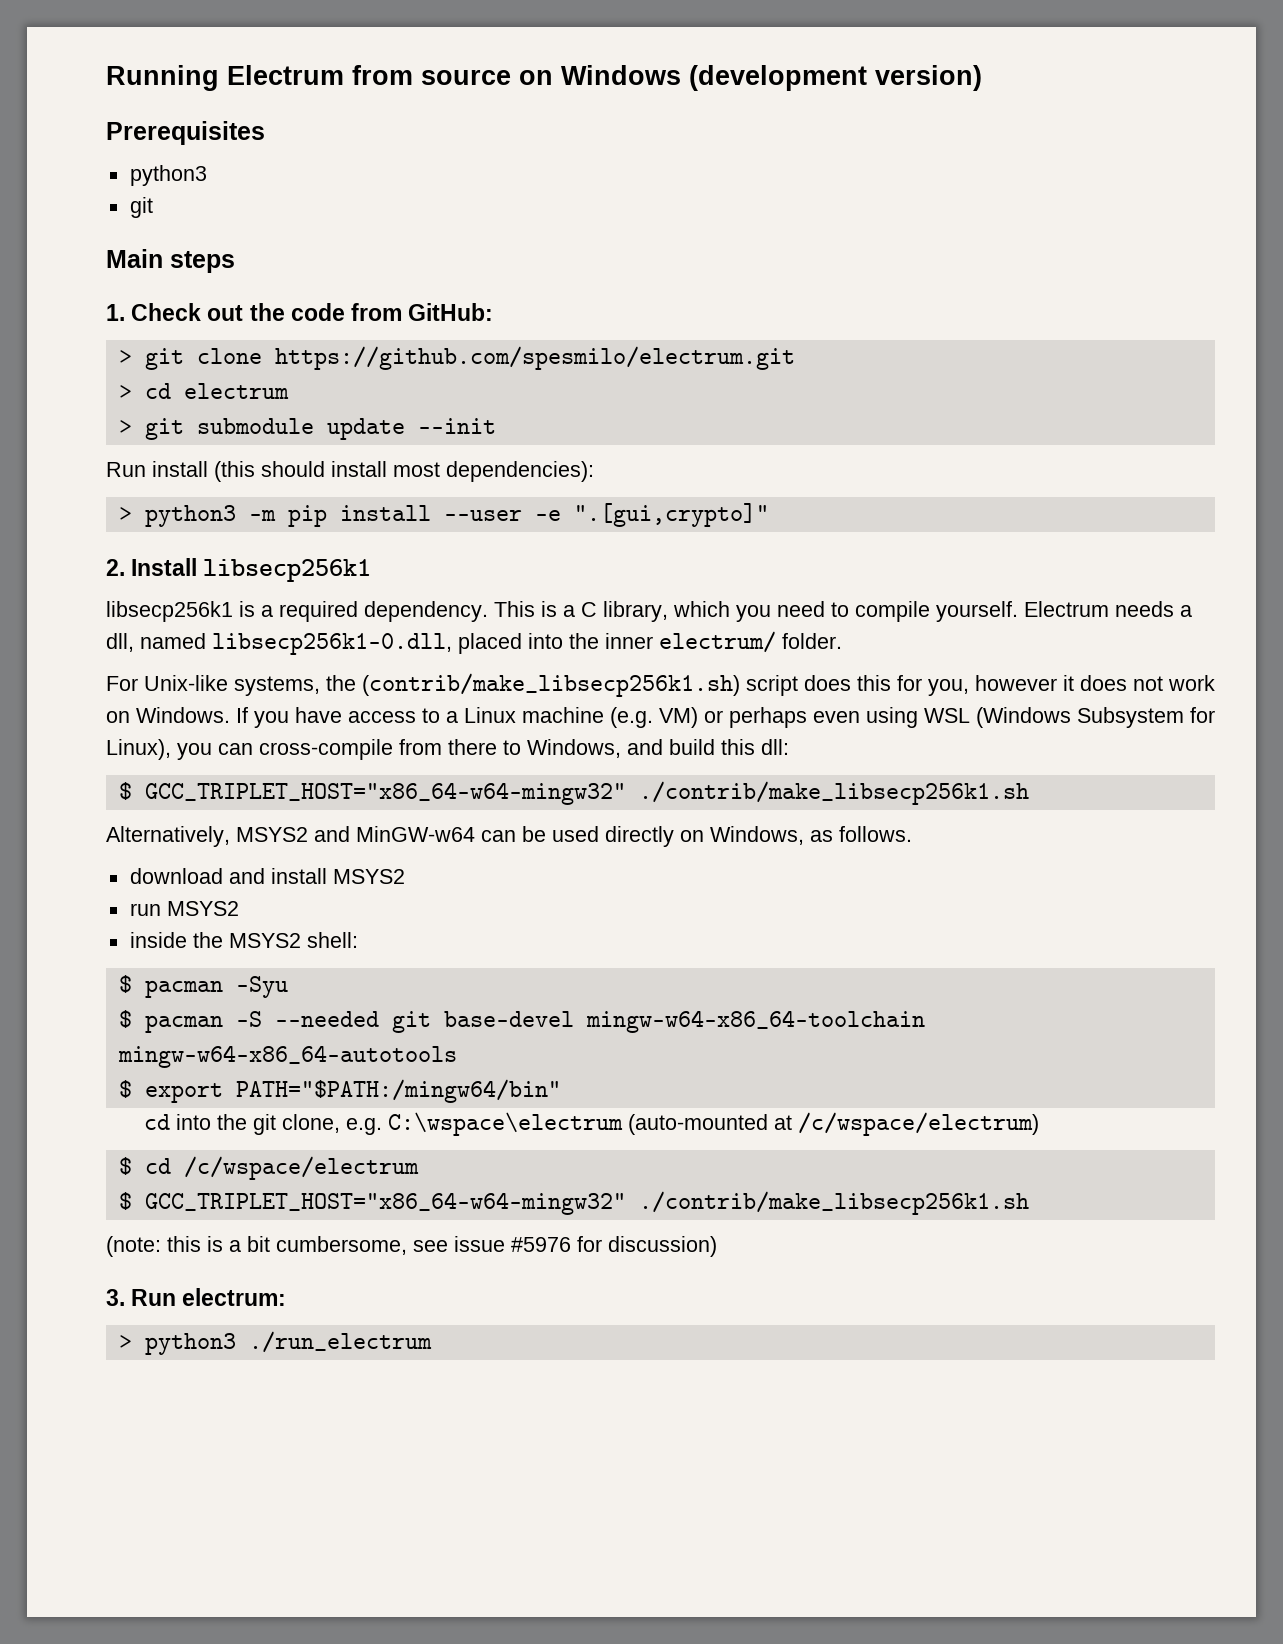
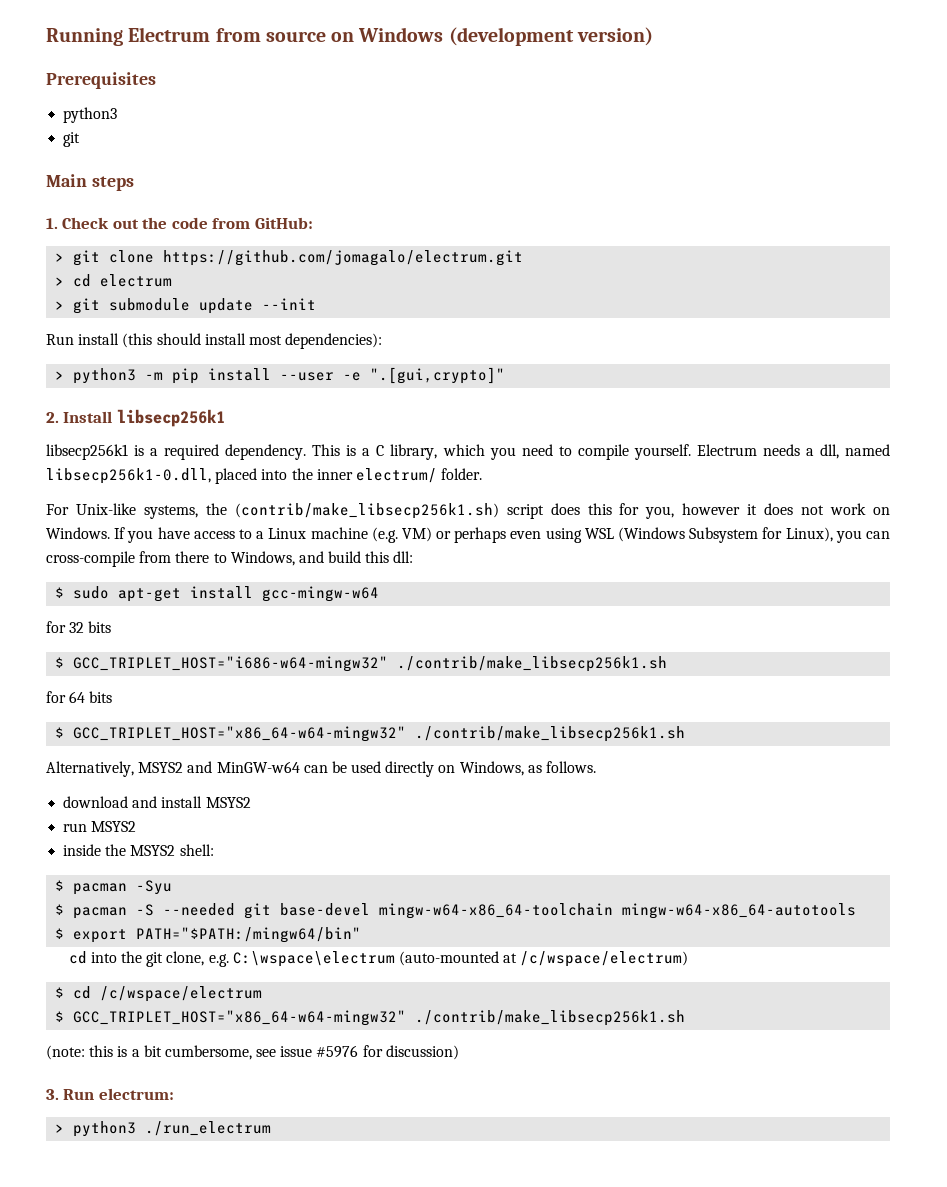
- > git clone https://github.com/spesmilo/electrum.git
+ > git clone https://github.com/jomagalo/electrum.git
+ $ sudo apt-get install gcc-mingw-w64
+ for 32 bits
+ $ GCC_TRIPLET_HOST="i686-w64-mingw32" ./contrib/make_libsecp256k1.sh
+ for 64 bits

